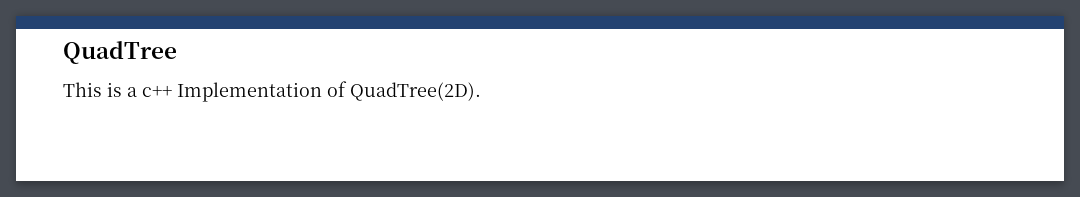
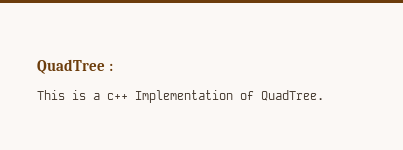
- QuadTree
+ QuadTree :
- This is a c++ Implementation of QuadTree(2D).
+ This is a c++ Implementation of QuadTree.

